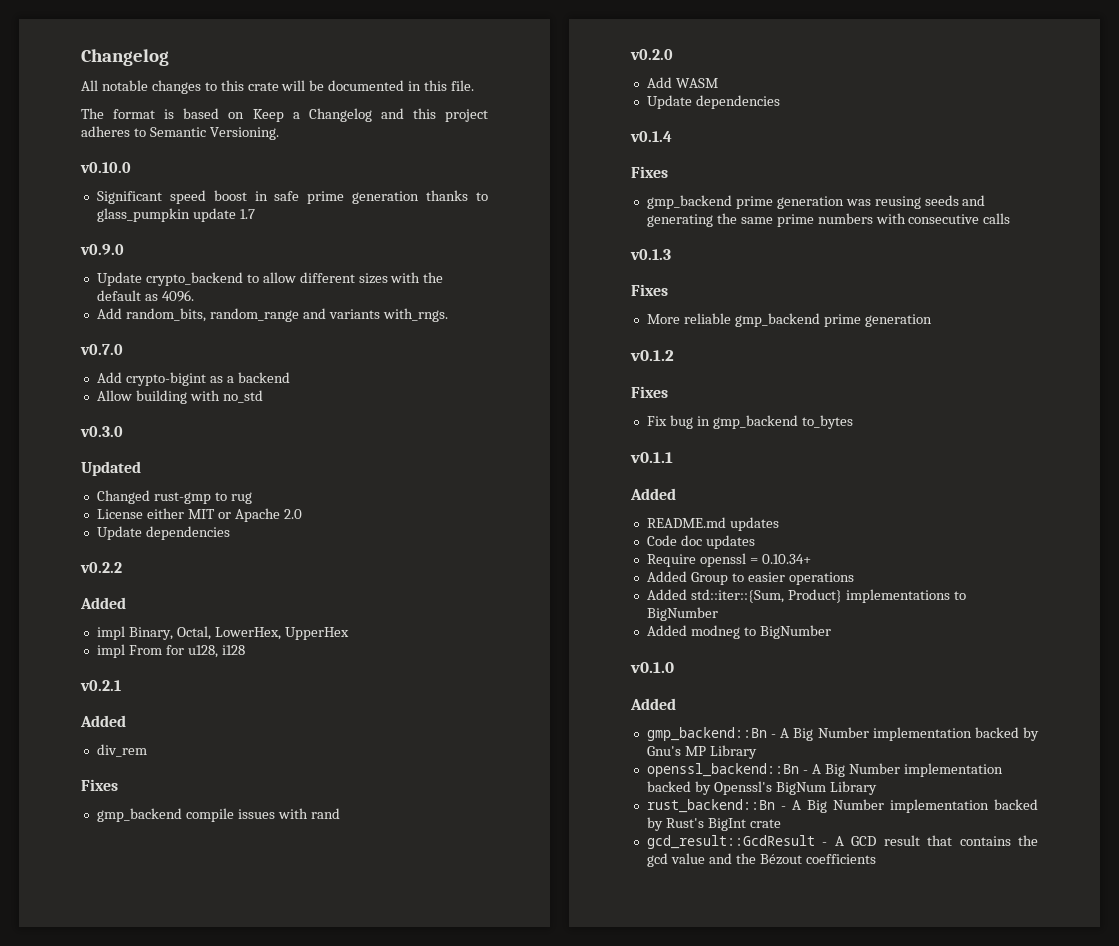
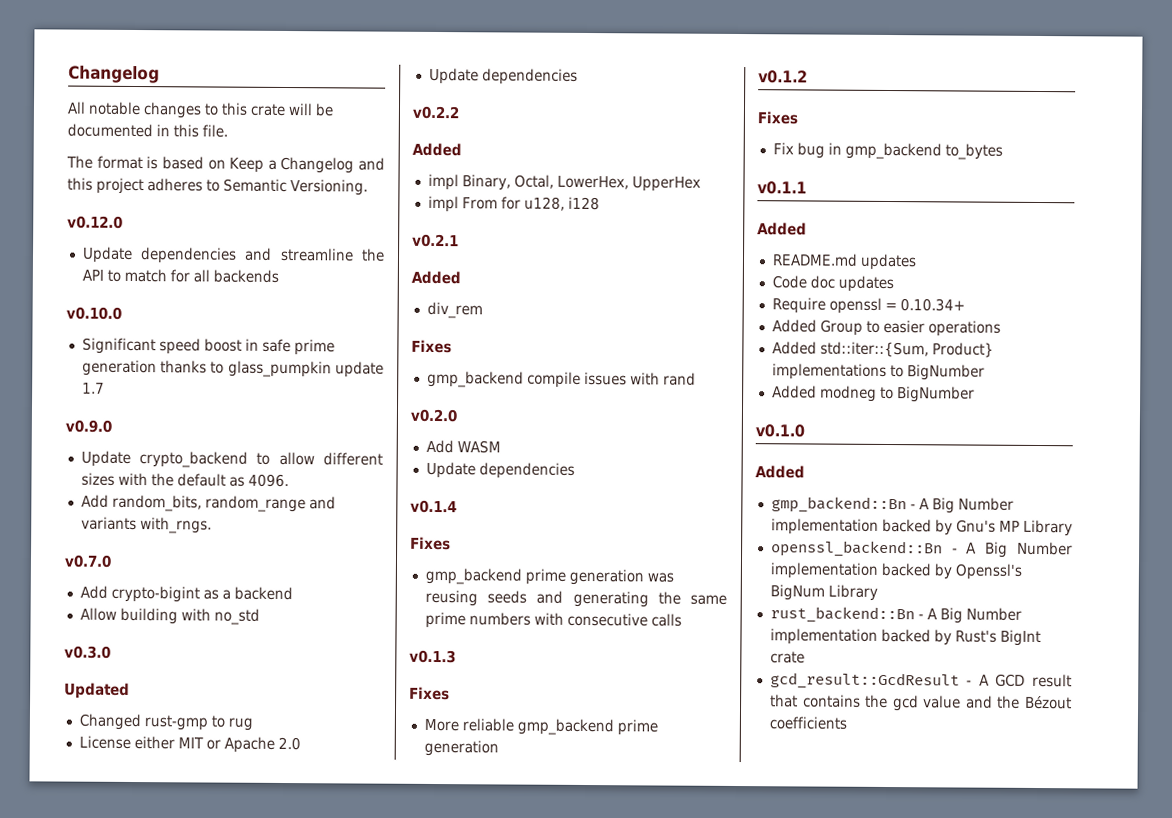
+ v0.12.0
+ Update dependencies and streamline the API to match for all backends

